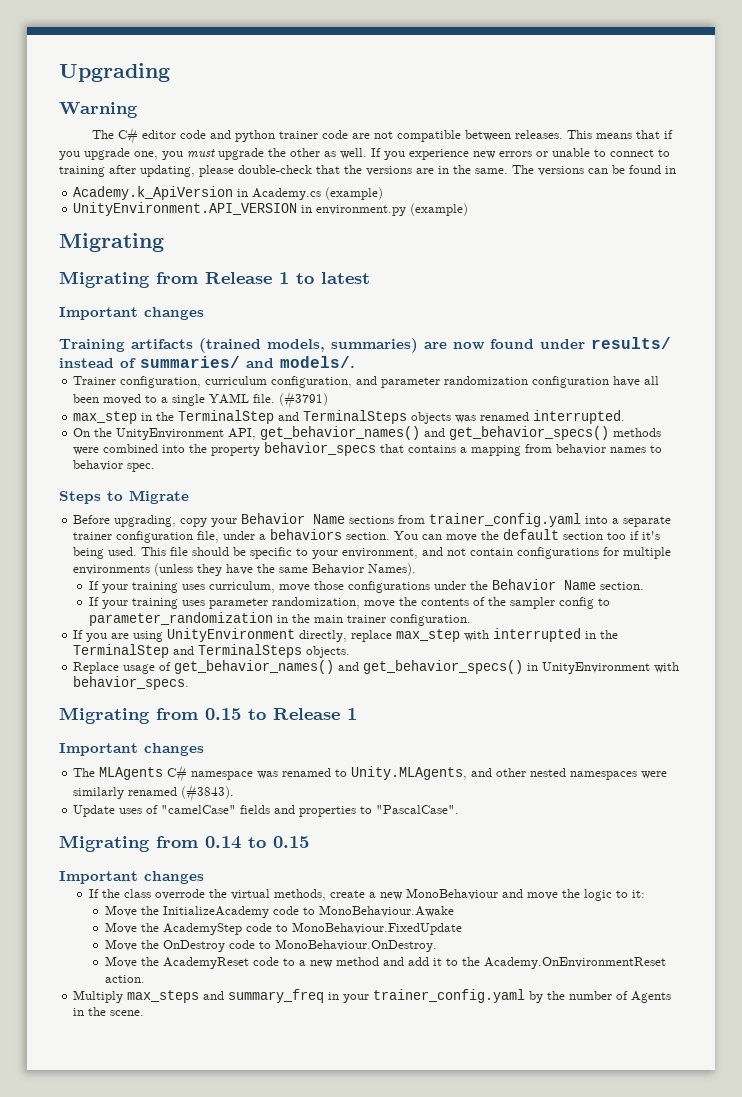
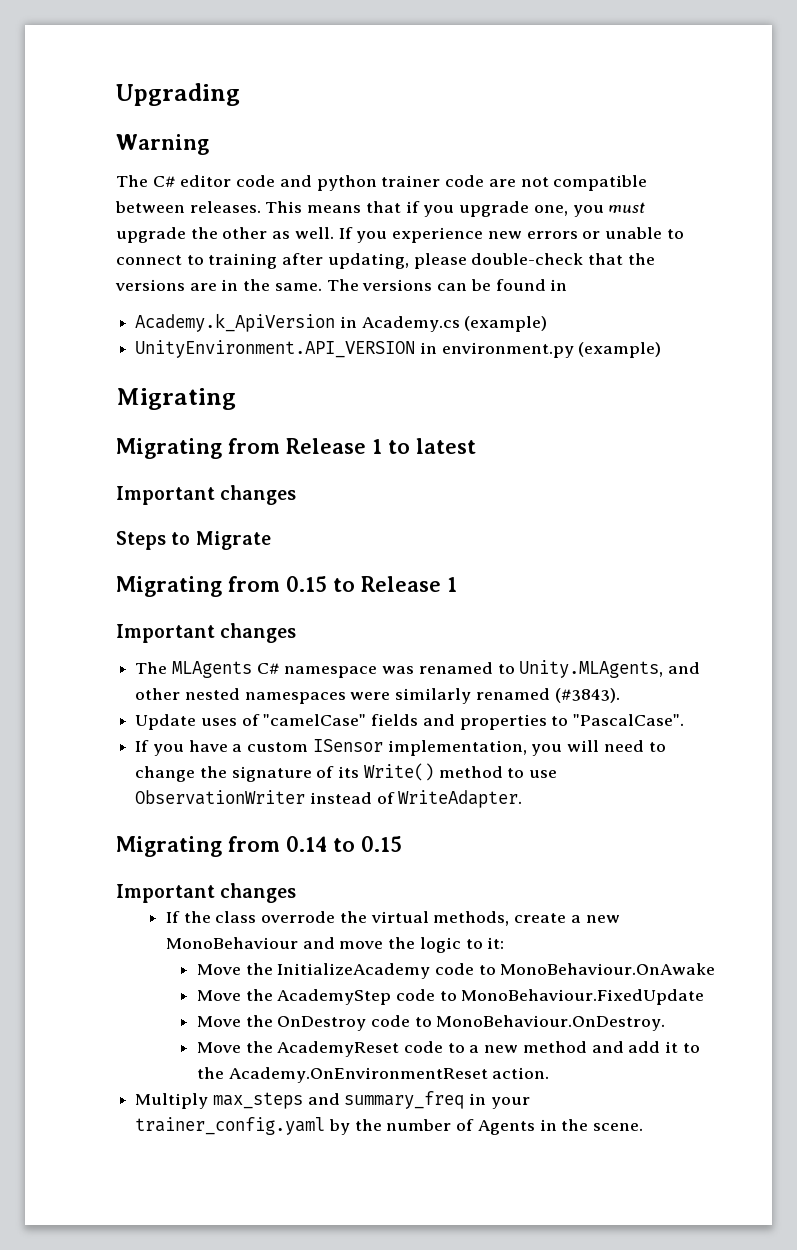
- Training artifacts (trained models, summaries) are now found under results/ instead of summaries/ and models/.
- Trainer configuration, curriculum configuration, and parameter randomization configuration have all been moved to a single YAML file. (#3791)
- max_step in the TerminalStep and TerminalSteps objects was renamed interrupted.
- On the UnityEnvironment API, get_behavior_names() and get_behavior_specs() methods were combined into the property behavior_specs that contains a mapping from behavior names to behavior spec.
  Steps to Migrate
- Before upgrading, copy your Behavior Name sections from trainer_config.yaml into a separate trainer configuration file, under a behaviors section. You can move the default section too if it's being used. This file should be specific to your environment, and not contain configurations for multiple environments (unless they have the same Behavior Names).
- If your training uses curriculum, move those configurations under the Behavior Name section.
- If your training uses parameter randomization, move the contents of the sampler config to parameter_randomization in the main trainer configuration.
- If you are using UnityEnvironment directly, replace max_step with interrupted in the TerminalStep and TerminalSteps objects.
- Replace usage of get_behavior_names() and get_behavior_specs() in UnityEnvironment with behavior_specs.
+ If you have a custom ISensor implementation, you will need to change the signature of its Write() method to use ObservationWriter instead of WriteAdapter.
- Move the InitializeAcademy code to MonoBehaviour.Awake
+ Move the InitializeAcademy code to MonoBehaviour.OnAwake

